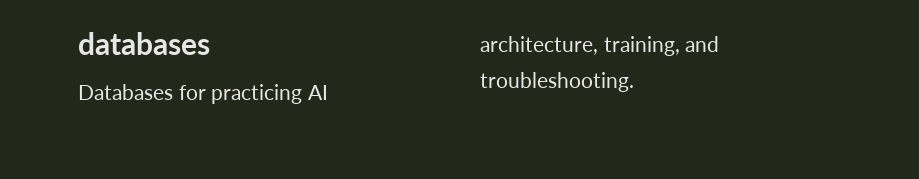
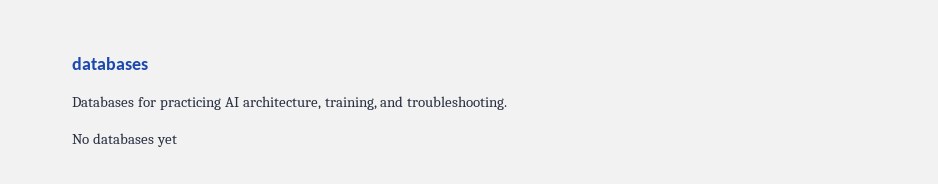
+ No databases yet

